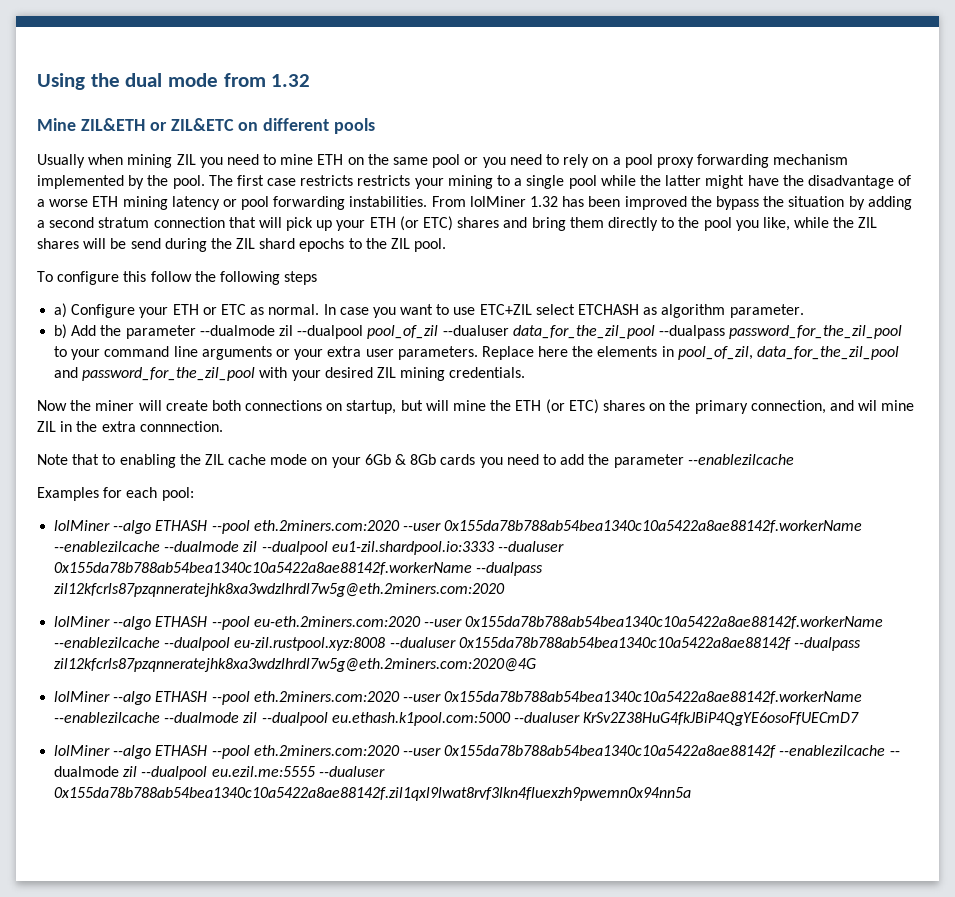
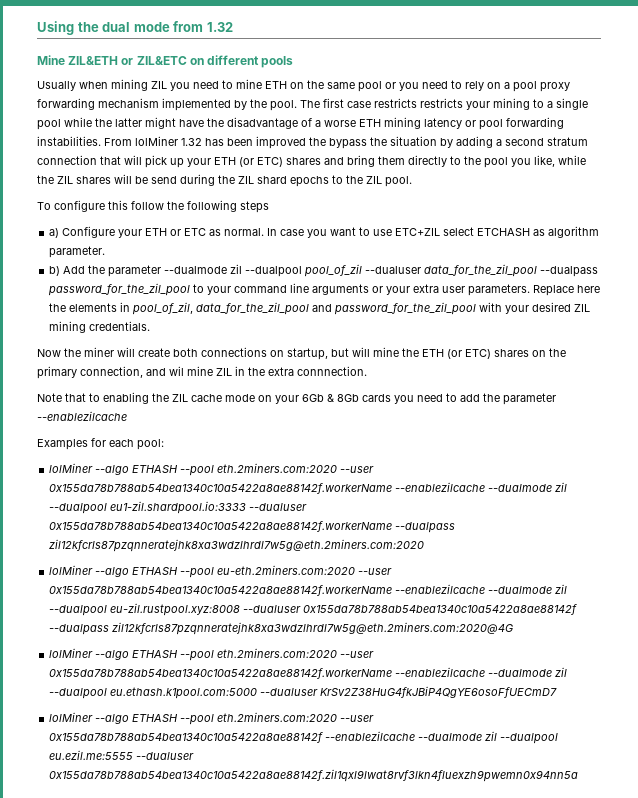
- lolMiner --algo ETHASH --pool eu-eth.2miners.com:2020 --user 0x155da78b788ab54bea1340c10a5422a8ae88142f.workerName --enablezilcache --dualpool eu-zil.rustpool.xyz:8008 --dualuser 0x155da78b788ab54bea1340c10a5422a8ae88142f --dualpass zil12kfcrls87pzqnneratejhk8xa3wdzlhrdl7w5g@eth.2miners.com:2020@4G
+ lolMiner --algo ETHASH --pool eu-eth.2miners.com:2020 --user 0x155da78b788ab54bea1340c10a5422a8ae88142f.workerName --enablezilcache --dualmode zil --dualpool eu-zil.rustpool.xyz:8008 --dualuser 0x155da78b788ab54bea1340c10a5422a8ae88142f --dualpass zil12kfcrls87pzqnneratejhk8xa3wdzlhrdl7w5g@eth.2miners.com:2020@4G
- lolMiner --algo ETHASH --pool eth.2miners.com:2020 --user 0x155da78b788ab54bea1340c10a5422a8ae88142f --enablezilcache -- dualmode zil --dualpool eu.ezil.me:5555 --dualuser 0x155da78b788ab54bea1340c10a5422a8ae88142f.zil1qxl9lwat8rvf3lkn4fluexzh9pwemn0x94nn5a
+ lolMiner --algo ETHASH --pool eth.2miners.com:2020 --user 0x155da78b788ab54bea1340c10a5422a8ae88142f --enablezilcache --dualmode zil --dualpool eu.ezil.me:5555 --dualuser 0x155da78b788ab54bea1340c10a5422a8ae88142f.zil1qxl9lwat8rvf3lkn4fluexzh9pwemn0x94nn5a

